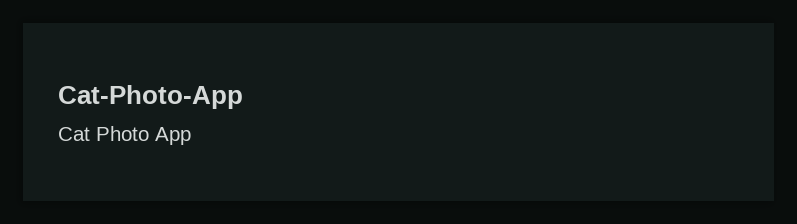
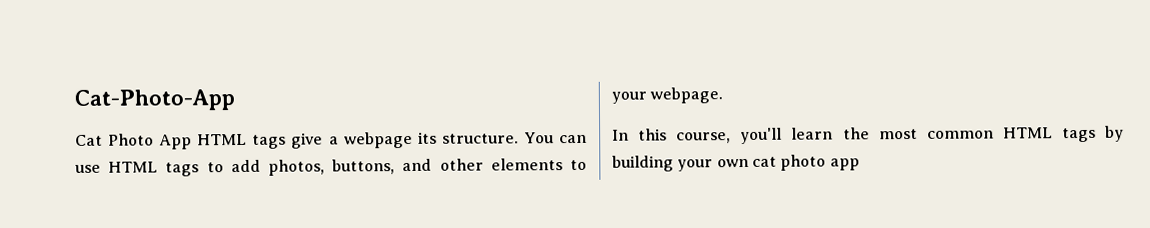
- Cat Photo App
+ Cat Photo App HTML tags give a webpage its structure. You can use HTML tags to add photos, buttons, and other elements to your webpage.
+ In this course, you'll learn the most common HTML tags by building your own cat photo app

